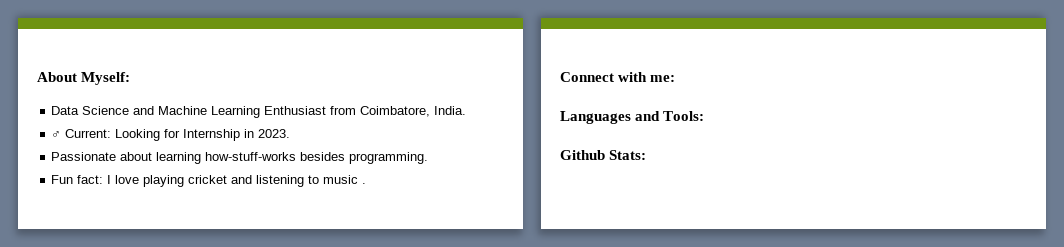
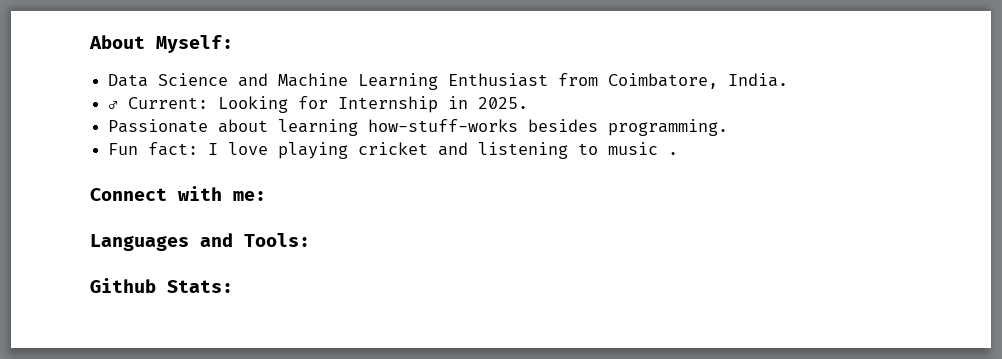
- ♂ Current: Looking for Internship in 2023.
+ ♂ Current: Looking for Internship in 2025.

